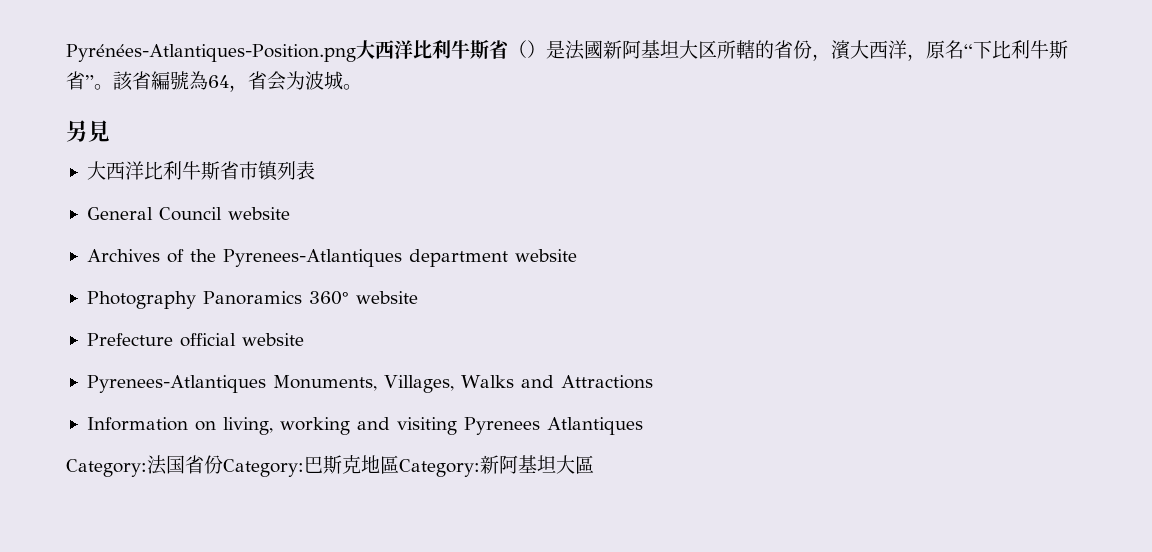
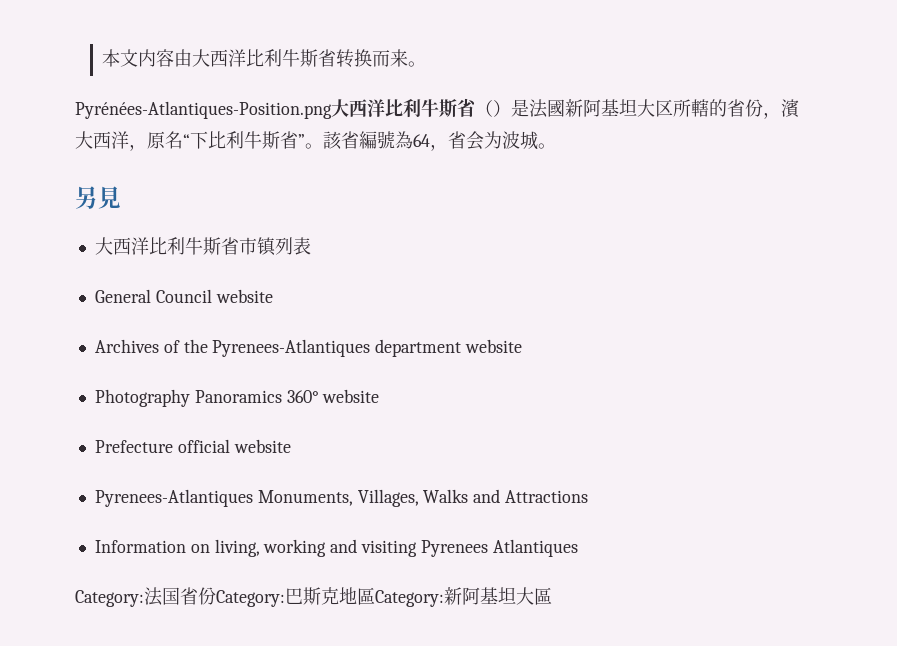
+ 本文内容由大西洋比利牛斯省转换而来。

